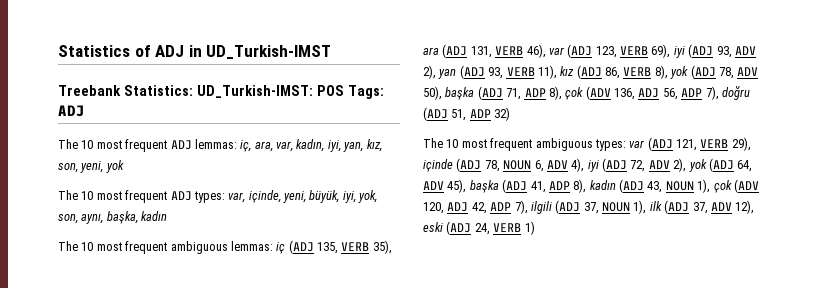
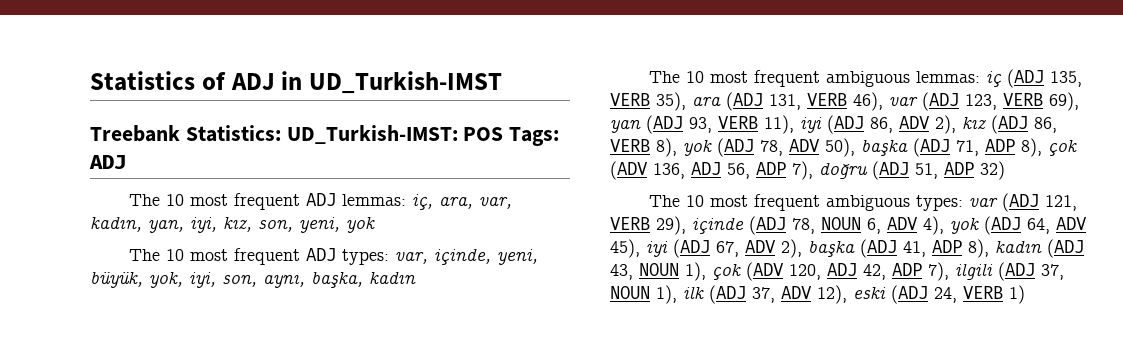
- The 10 most frequent ADJ lemmas: iç, ara, var, kadın, iyi, yan, kız, son, yeni, yok
+ The 10 most frequent ADJ lemmas: iç, ara, var, kadın, yan, iyi, kız, son, yeni, yok
- The 10 most frequent ADJ types: var, içinde, yeni, büyük, iyi, yok, son, aynı, başka, kadın
+ The 10 most frequent ADJ types: var, içinde, yeni, büyük, yok, iyi, son, aynı, başka, kadın
- The 10 most frequent ambiguous lemmas: iç (ADJ 135, VERB 35), ara (ADJ 131, VERB 46), var (ADJ 123, VERB 69), iyi (ADJ 93, ADV 2), yan (ADJ 93, VERB 11), kız (ADJ 86, VERB 8), yok (ADJ 78, ADV 50), başka (ADJ 71, ADP 8), çok (ADV 136, ADJ 56, ADP 7), doğru (ADJ 51, ADP 32)
+ The 10 most frequent ambiguous lemmas: iç (ADJ 135, VERB 35), ara (ADJ 131, VERB 46), var (ADJ 123, VERB 69), yan (ADJ 93, VERB 11), iyi (ADJ 86, ADV 2), kız (ADJ 86, VERB 8), yok (ADJ 78, ADV 50), başka (ADJ 71, ADP 8), çok (ADV 136, ADJ 56, ADP 7), doğru (ADJ 51, ADP 32)
- The 10 most frequent ambiguous types: var (ADJ 121, VERB 29), içinde (ADJ 78, NOUN 6, ADV 4), iyi (ADJ 72, ADV 2), yok (ADJ 64, ADV 45), başka (ADJ 41, ADP 8), kadın (ADJ 43, NOUN 1), çok (ADV 120, ADJ 42, ADP 7), ilgili (ADJ 37, NOUN 1), ilk (ADJ 37, ADV 12), eski (ADJ 24, VERB 1)
+ The 10 most frequent ambiguous types: var (ADJ 121, VERB 29), içinde (ADJ 78, NOUN 6, ADV 4), yok (ADJ 64, ADV 45), iyi (ADJ 67, ADV 2), başka (ADJ 41, ADP 8), kadın (ADJ 43, NOUN 1), çok (ADV 120, ADJ 42, ADP 7), ilgili (ADJ 37, NOUN 1), ilk (ADJ 37, ADV 12), eski (ADJ 24, VERB 1)

